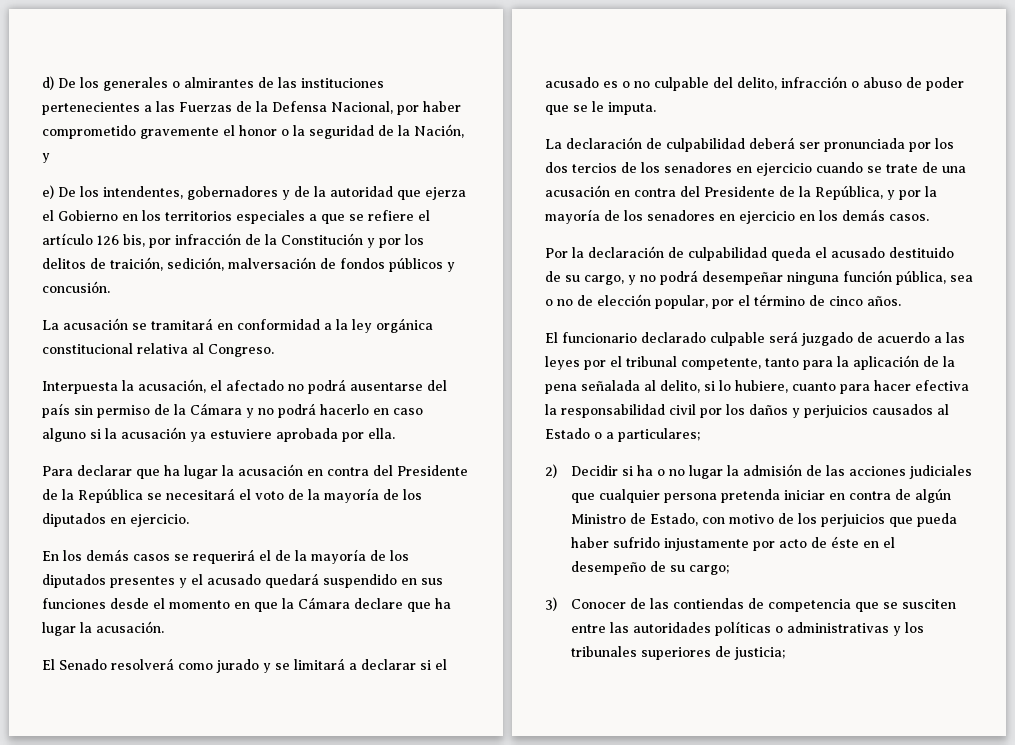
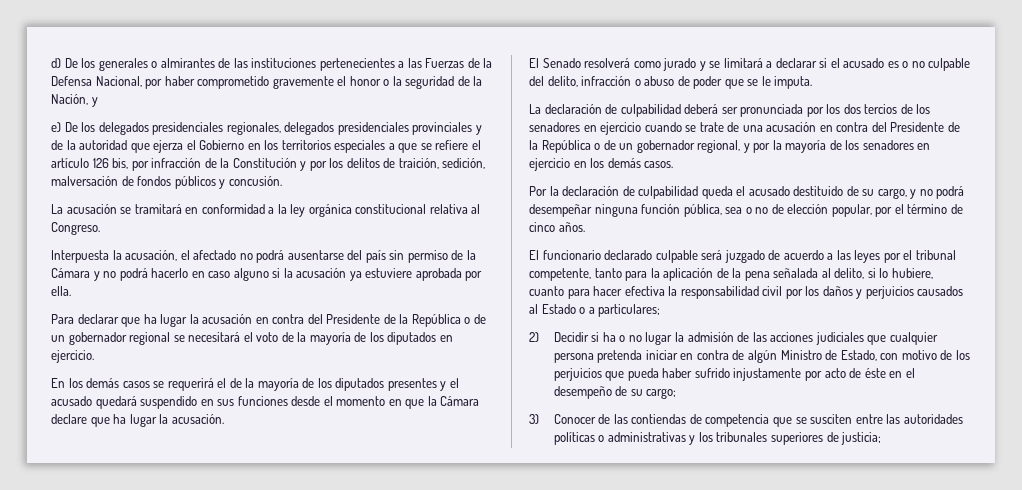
- e) De los intendentes, gobernadores y de la autoridad que ejerza el Gobierno en los territorios especiales a que se refiere el artículo 126 bis, por infracción de la Constitución y por los delitos de traición, sedición, malversación de fondos públicos y concusión.
+ e) De los delegados presidenciales regionales, delegados presidenciales provinciales y de la autoridad que ejerza el Gobierno en los territorios especiales a que se refiere el artículo 126 bis, por infracción de la Constitución y por los delitos de traición, sedición, malversación de fondos públicos y concusión.
- Para declarar que ha lugar la acusación en contra del Presidente de la República se necesitará el voto de la mayoría de los diputados en ejercicio.
+ Para declarar que ha lugar la acusación en contra del Presidente de la República o de un gobernador regional se necesitará el voto de la mayoría de los diputados en ejercicio.
- La declaración de culpabilidad deberá ser pronunciada por los dos tercios de los senadores en ejercicio cuando se trate de una acusación en contra del Presidente de la República, y por la mayoría de los senadores en ejercicio en los demás casos.
+ La declaración de culpabilidad deberá ser pronunciada por los dos tercios de los senadores en ejercicio cuando se trate de una acusación en contra del Presidente de la República o de un gobernador regional, y por la mayoría de los senadores en ejercicio en los demás casos.

